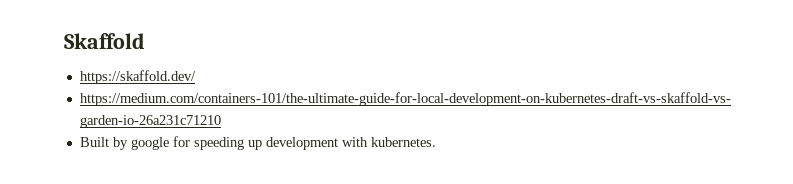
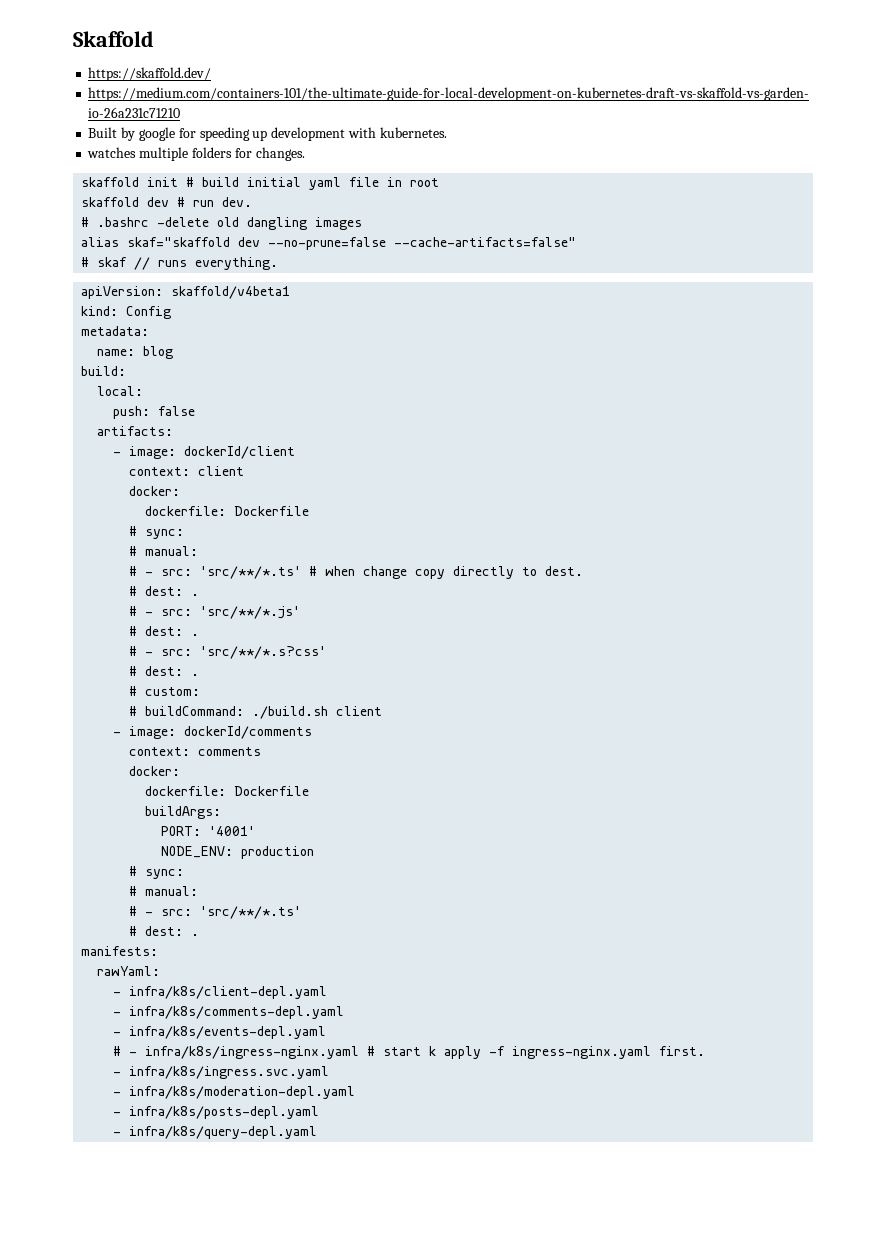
+ watches multiple folders for changes.
+ skaffold init # build initial yaml file in root
+ skaffold dev # run dev.
+ # .bashrc -delete old dangling images
+ alias skaf="skaffold dev --no-prune=false --cache-artifacts=false"
+ # skaf // runs everything.
+ apiVersion: skaffold/v4beta1
+ kind: Config
+ metadata:
+ name: blog
+ build:
+ local:
+ push: false
+ artifacts:
+ - image: dockerId/client
+ context: client
+ docker:
+ dockerfile: Dockerfile
+ # sync:
+ # manual:
+ # - src: 'src/**/*.ts' # when change copy directly to dest.
+ # dest: .
+ # - src: 'src/**/*.js'
+ # dest: .
+ # - src: 'src/**/*.s?css'
+ # dest: .
+ # custom:
+ # buildCommand: ./build.sh client
+ - image: dockerId/comments
+ context: comments
+ docker:
+ dockerfile: Dockerfile
+ buildArgs:
+ PORT: '4001'
+ NODE_ENV: production
+ # sync:
+ # manual:
+ # - src: 'src/**/*.ts'
+ # dest: .
+ manifests:
+ rawYaml:
+ - infra/k8s/client-depl.yaml
+ - infra/k8s/comments-depl.yaml
+ - infra/k8s/events-depl.yaml
+ # - infra/k8s/ingress-nginx.yaml # start k apply -f ingress-nginx.yaml first.
+ - infra/k8s/ingress.svc.yaml
+ - infra/k8s/moderation-depl.yaml
+ - infra/k8s/posts-depl.yaml
+ - infra/k8s/query-depl.yaml

